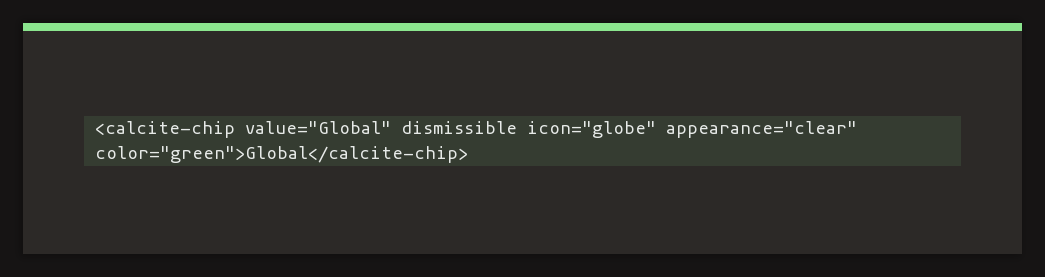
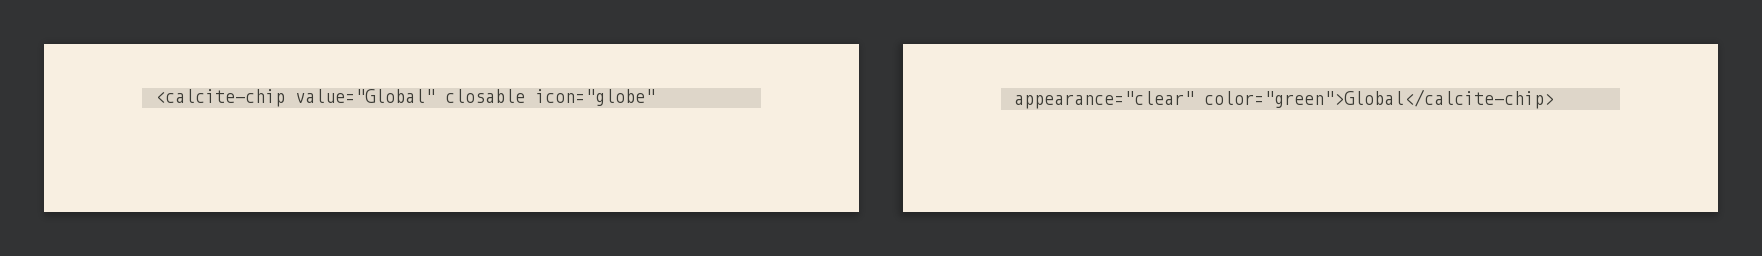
- <calcite-chip value="Global" dismissible icon="globe" appearance="clear" color="green">Global</calcite-chip>
+ <calcite-chip value="Global" closable icon="globe" appearance="clear" color="green">Global</calcite-chip>

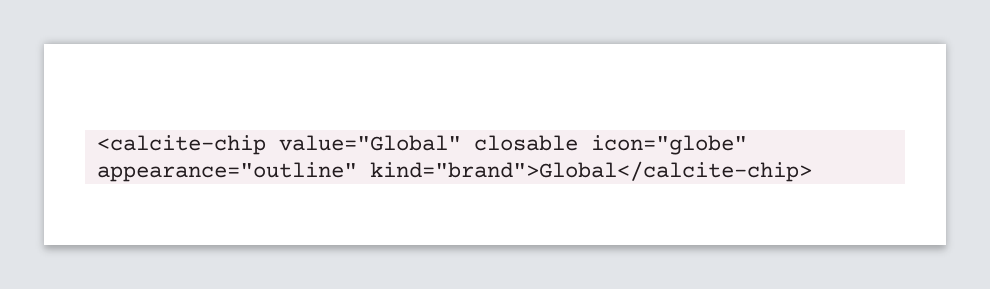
- <calcite-chip value="Global" closable icon="globe" appearance="clear" color="green">Global</calcite-chip>
+ <calcite-chip value="Global" closable icon="globe" appearance="outline" kind="brand">Global</calcite-chip>

